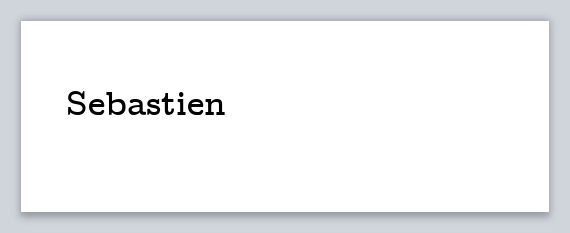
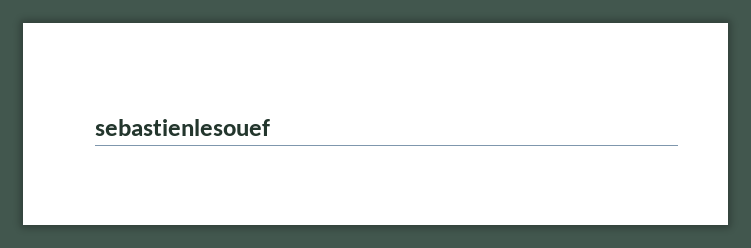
- Sebastien
+ sebastienlesouef

